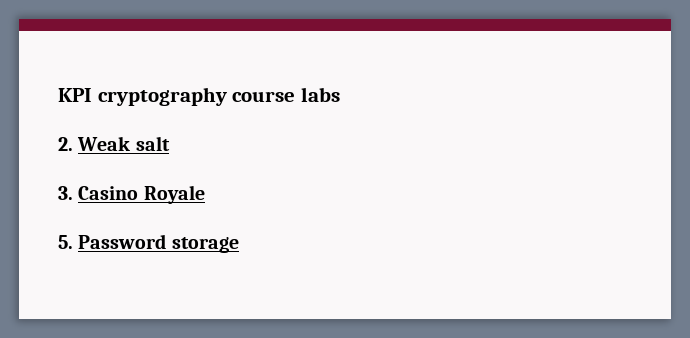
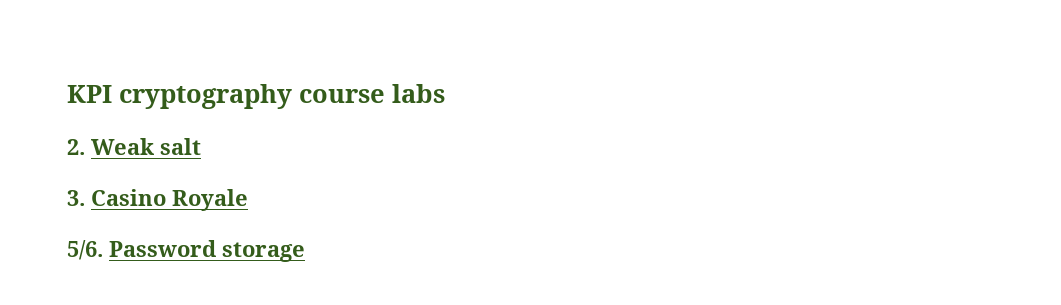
- 5. Password storage
+ 5/6. Password storage

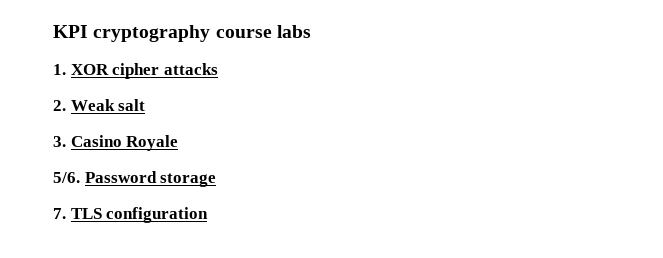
+ 1. XOR cipher attacks
+ 7. TLS configuration

